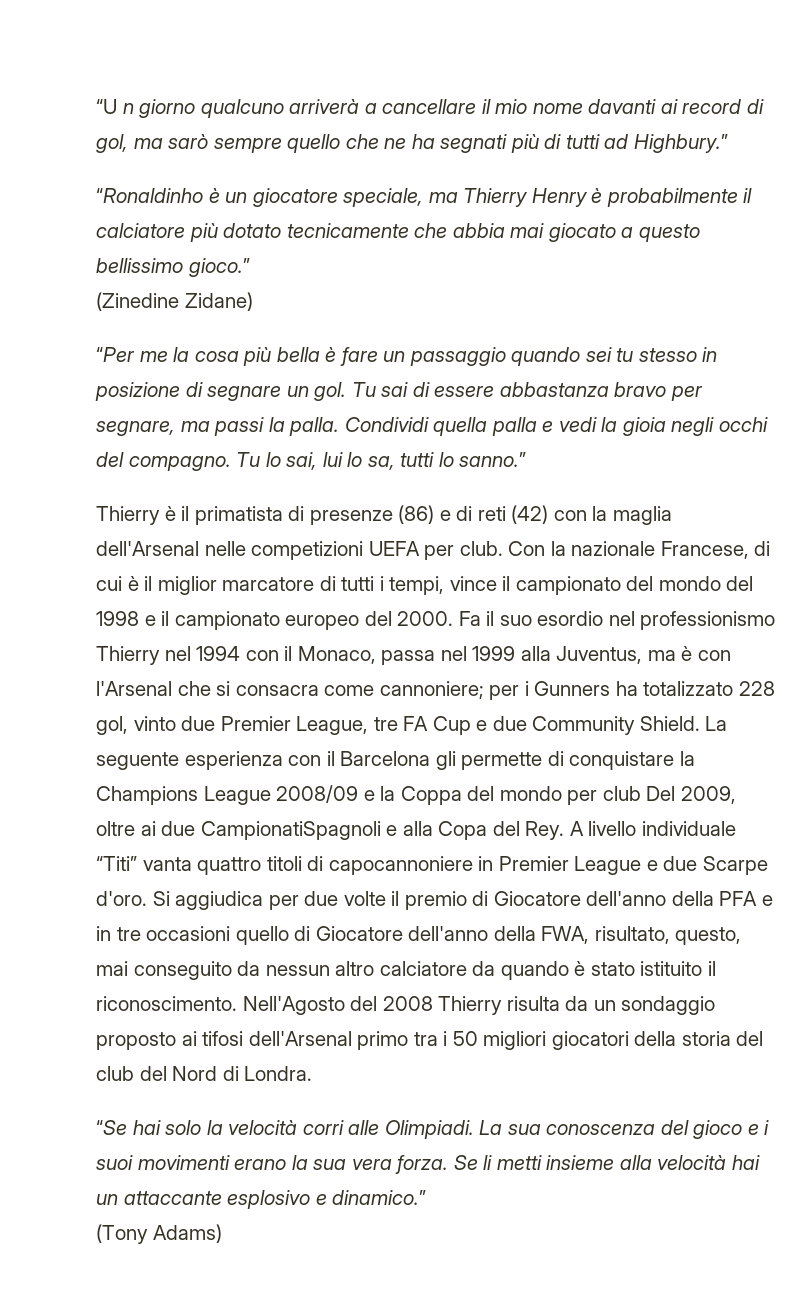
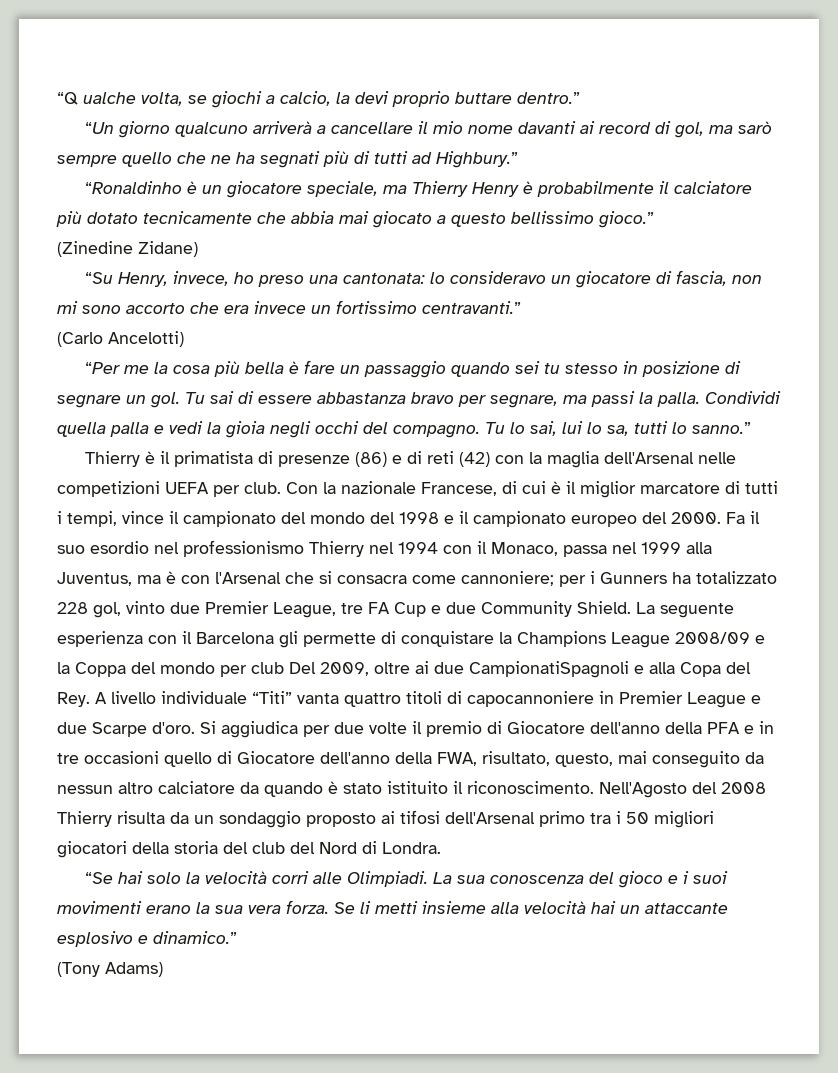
- “U n giorno qualcuno arriverà a cancellare il mio nome davanti ai record di gol, ma sarò sempre quello che ne ha segnati più di tutti ad Highbury.”
+ “Q ualche volta, se giochi a calcio, la devi proprio buttare dentro.”
+ “Un giorno qualcuno arriverà a cancellare il mio nome davanti ai record di gol, ma sarò sempre quello che ne ha segnati più di tutti ad Highbury.”
+ “Su Henry, invece, ho preso una cantonata: lo consideravo un giocatore di fascia, non mi sono accorto che era invece un fortissimo centravanti.”
+ (Carlo Ancelotti)

